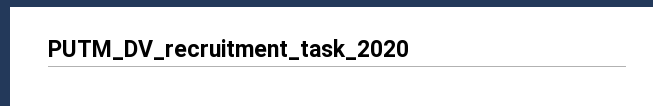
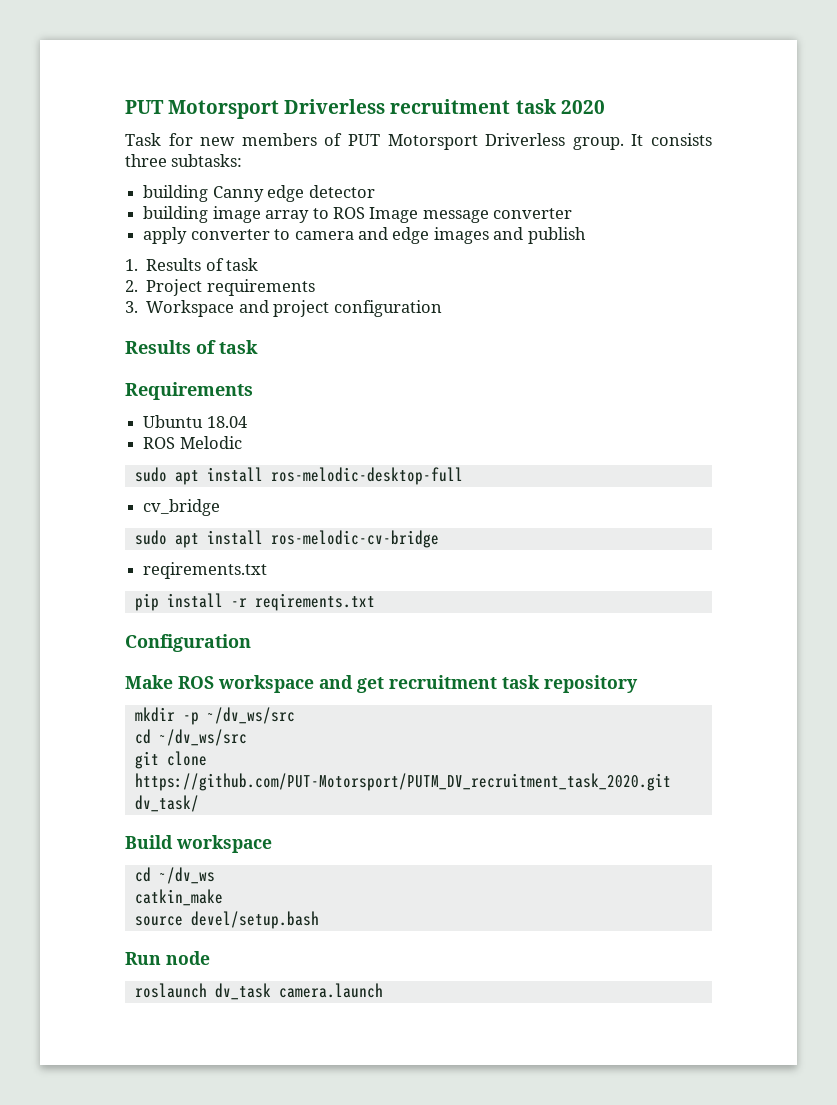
- PUTM_DV_recruitment_task_2020
+ PUT Motorsport Driverless recruitment task 2020
+ Task for new members of PUT Motorsport Driverless group. It consists three subtasks:
+ building Canny edge detector
+ building image array to ROS Image message converter
+ apply converter to camera and edge images and publish
+ 1. Results of task
+ 2. Project requirements
+ 3. Workspace and project configuration
+ Results of task
+ Requirements
+ Ubuntu 18.04
+ ROS Melodic
+ sudo apt install ros-melodic-desktop-full
+ cv_bridge
+ sudo apt install ros-melodic-cv-bridge
+ reqirements.txt
+ pip install -r reqirements.txt
+ Configuration
+ Make ROS workspace and get recruitment task repository
+ mkdir -p ~/dv_ws/src
+ cd ~/dv_ws/src
+ git clone https://github.com/PUT-Motorsport/PUTM_DV_recruitment_task_2020.git dv_task/
+ Build workspace
+ cd ~/dv_ws
+ catkin_make
+ source devel/setup.bash
+ Run node
+ roslaunch dv_task camera.launch

